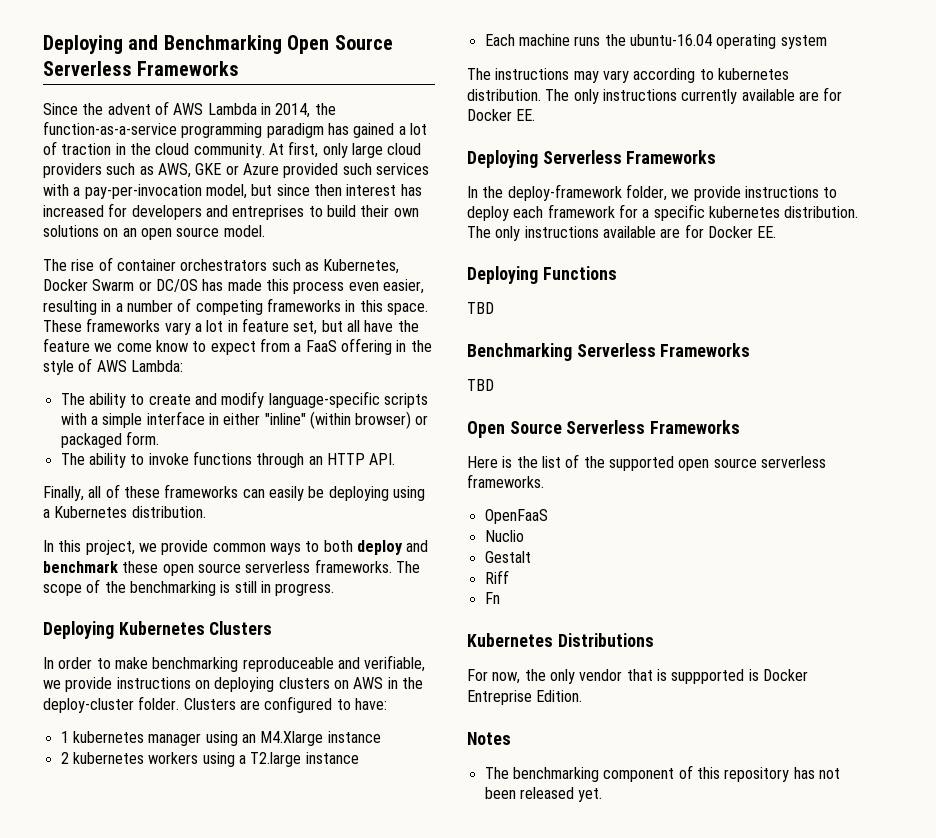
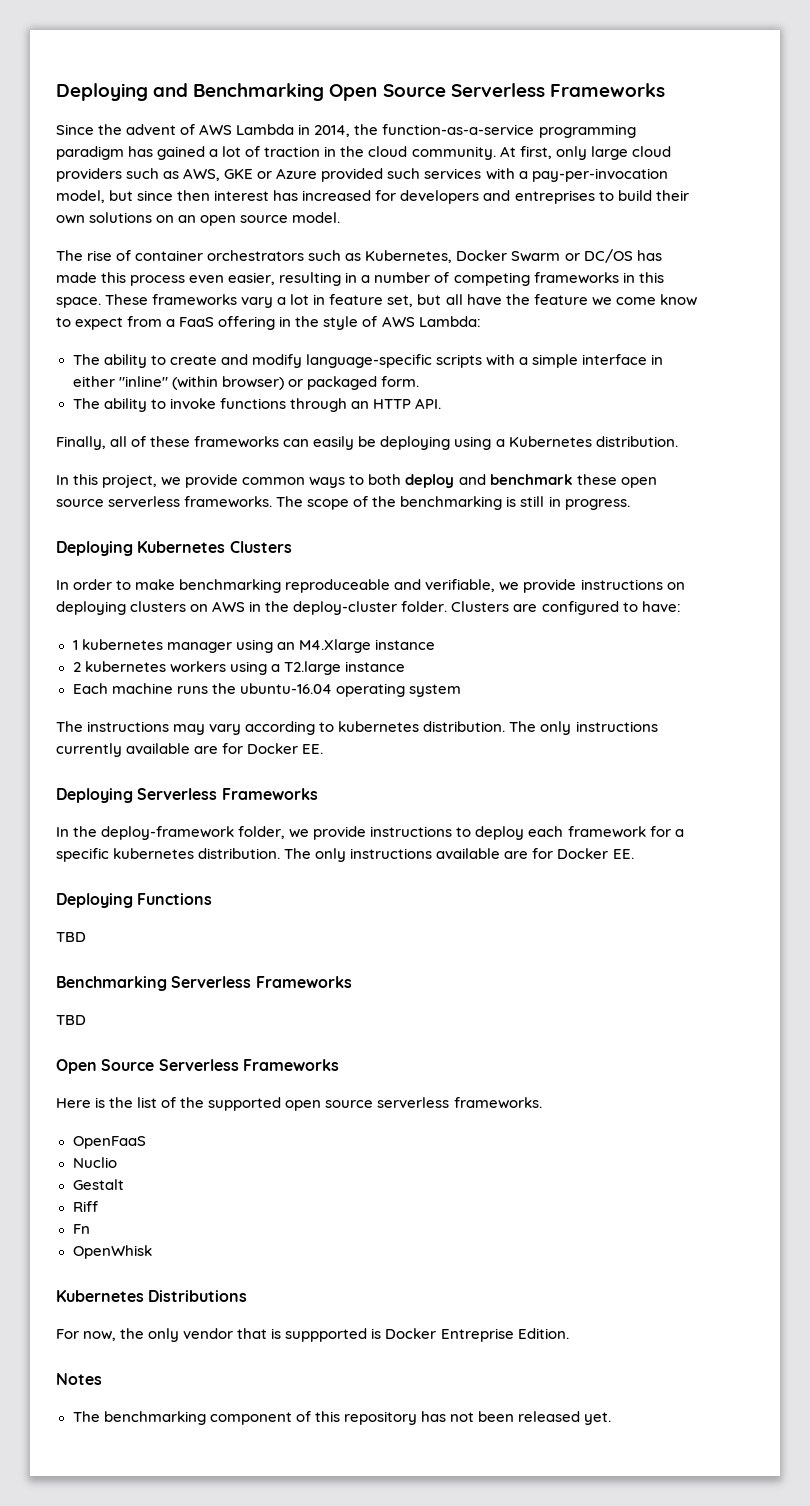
+ OpenWhisk

